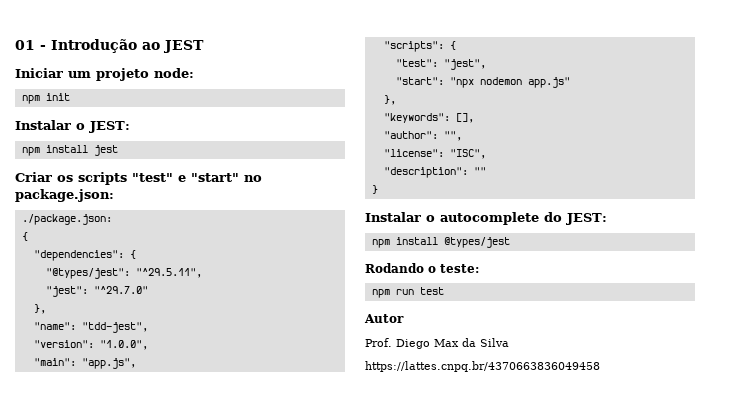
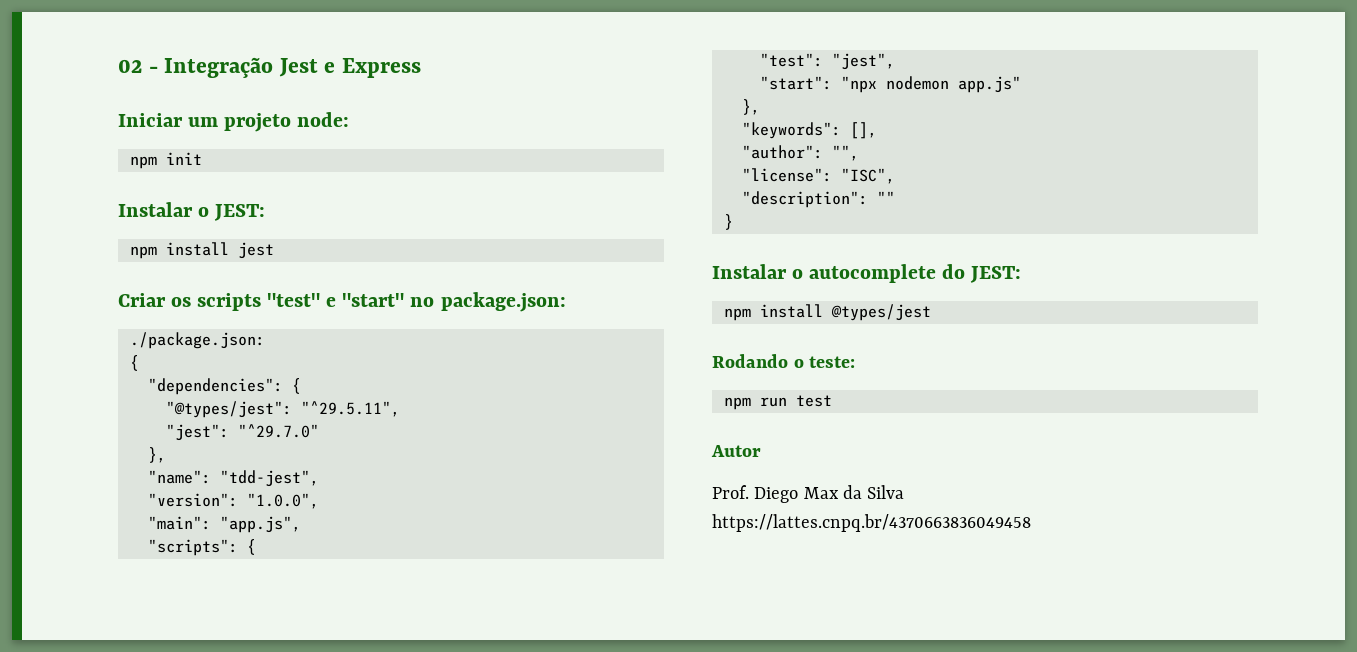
- 01 - Introdução ao JEST
+ 02 - Integração Jest e Express

